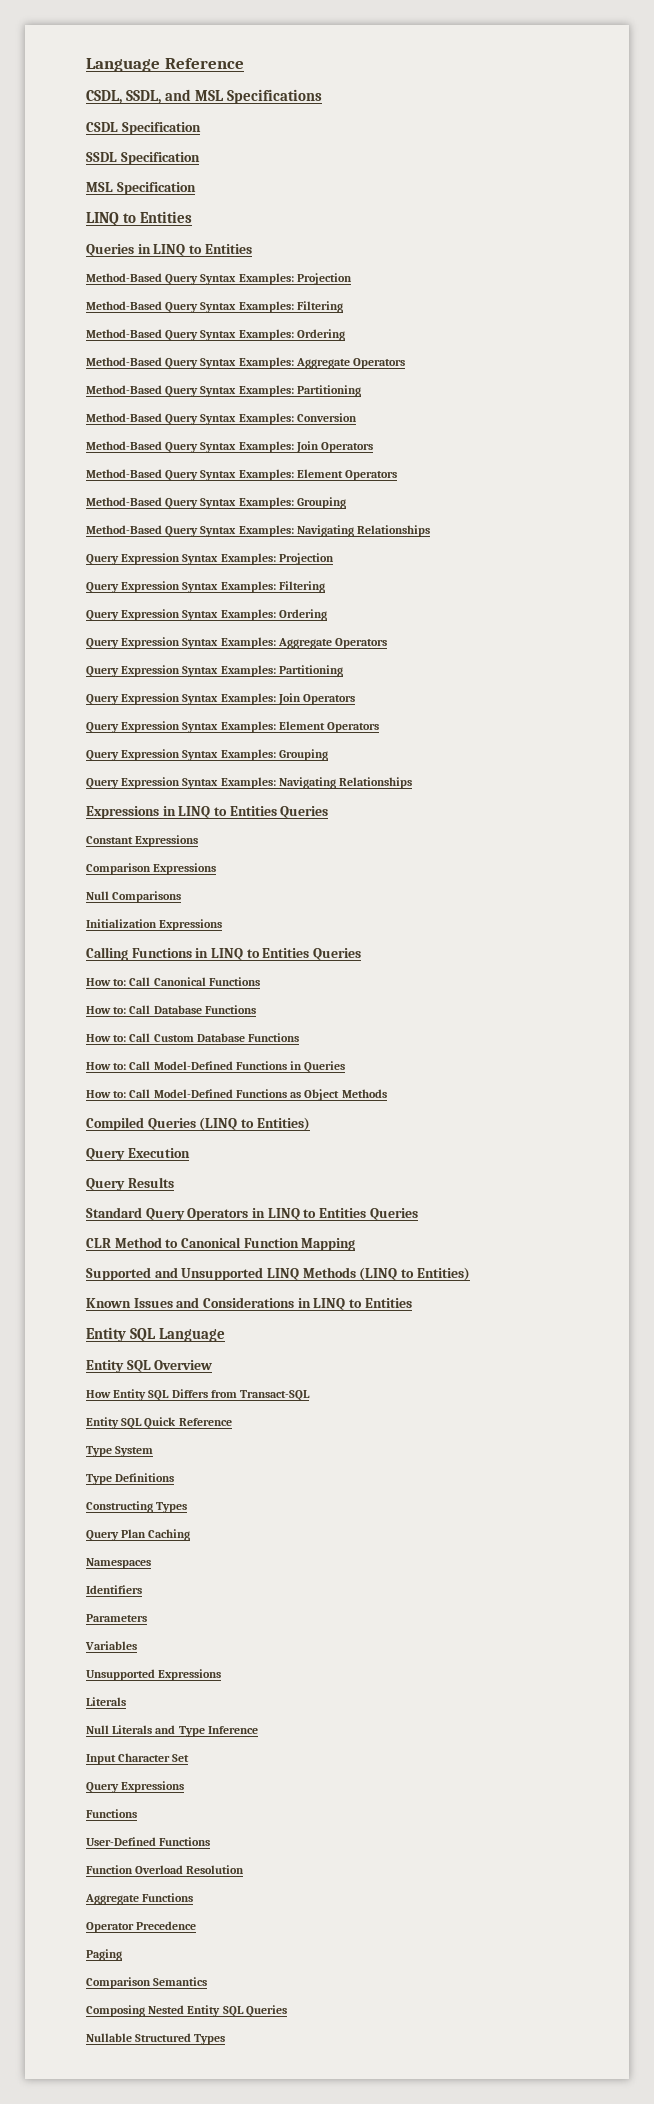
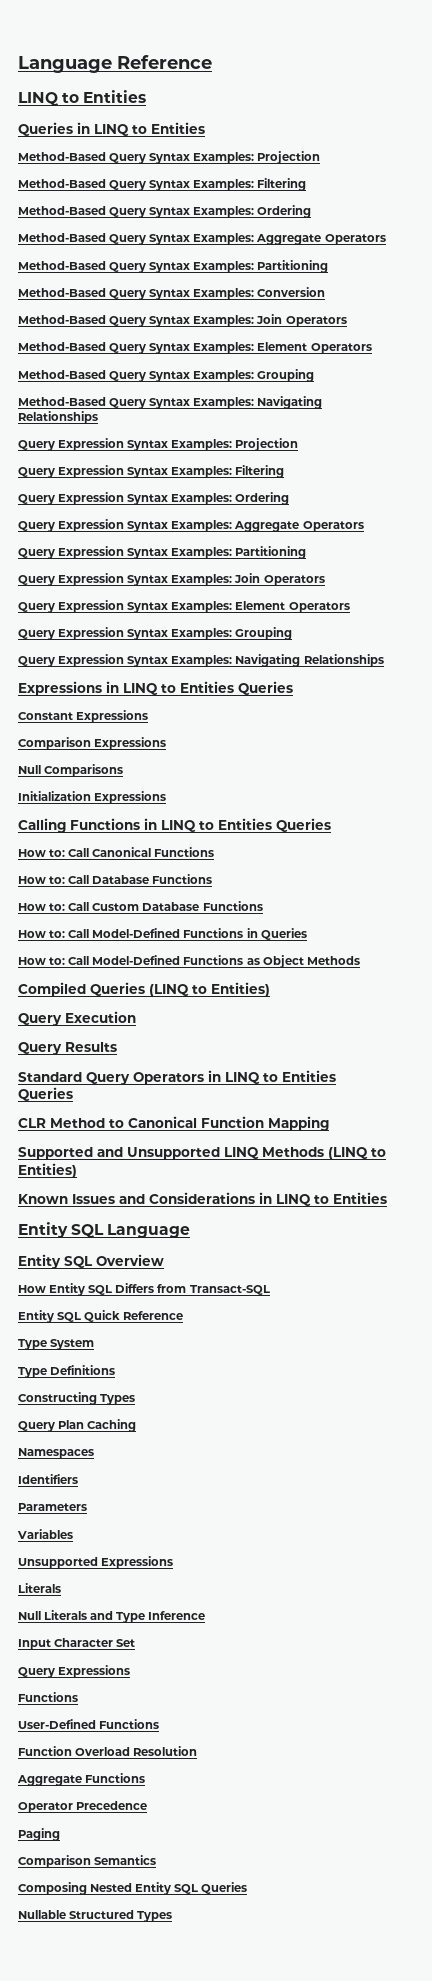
- CSDL, SSDL, and MSL Specifications
- CSDL Specification
- SSDL Specification
- MSL Specification

